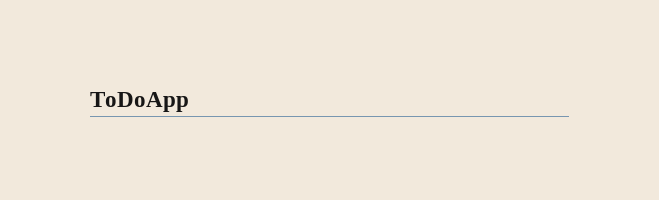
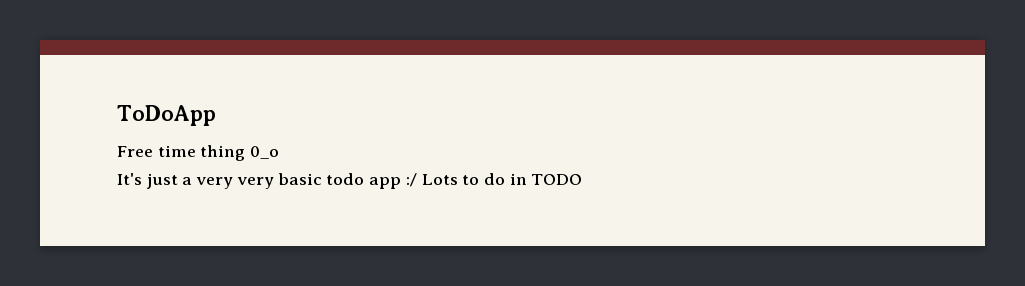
+ Free time thing 0_o
+ It's just a very very basic todo app :/ Lots to do in TODO

